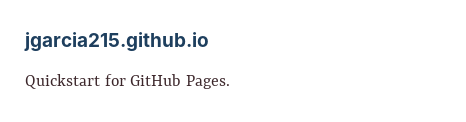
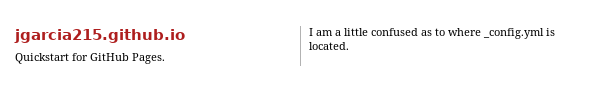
+ I am a little confused as to where _config.yml is located.

